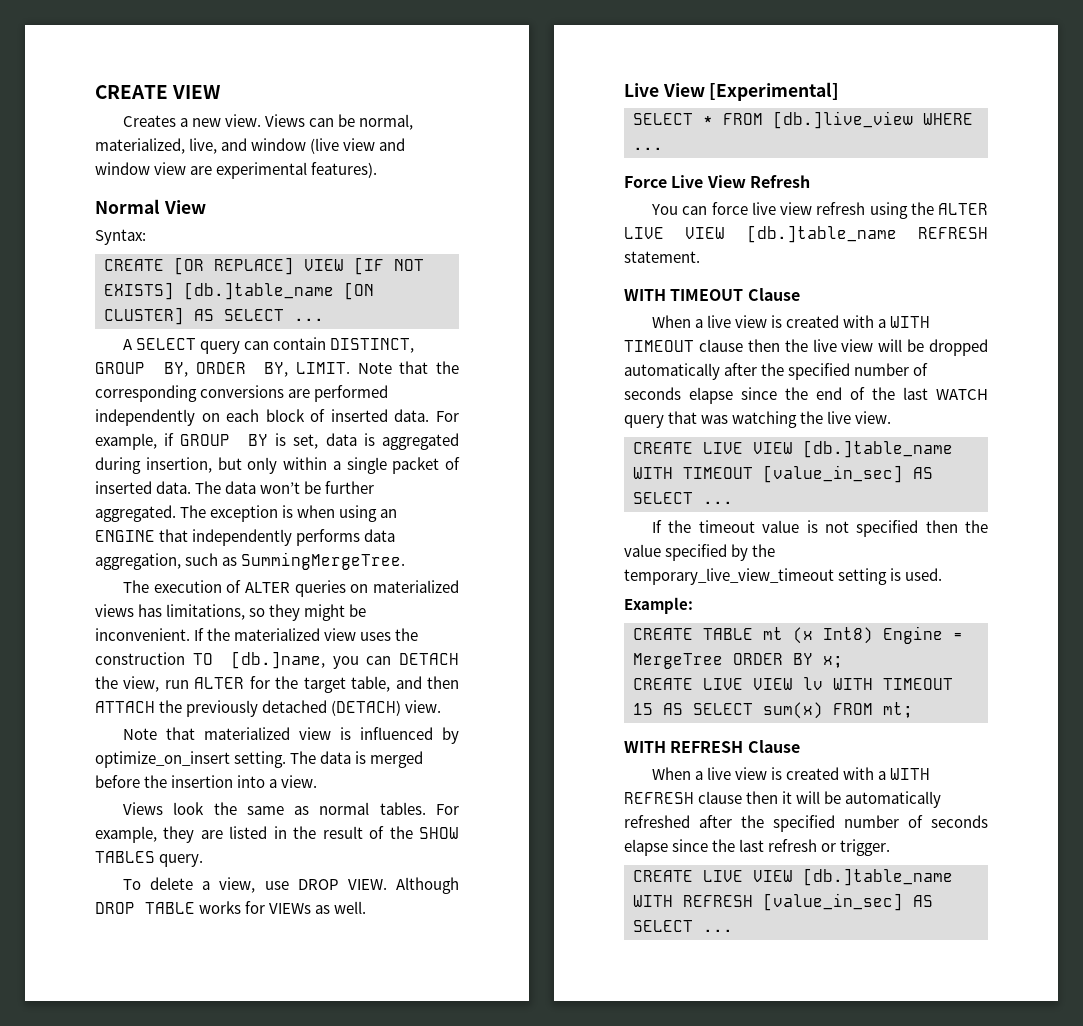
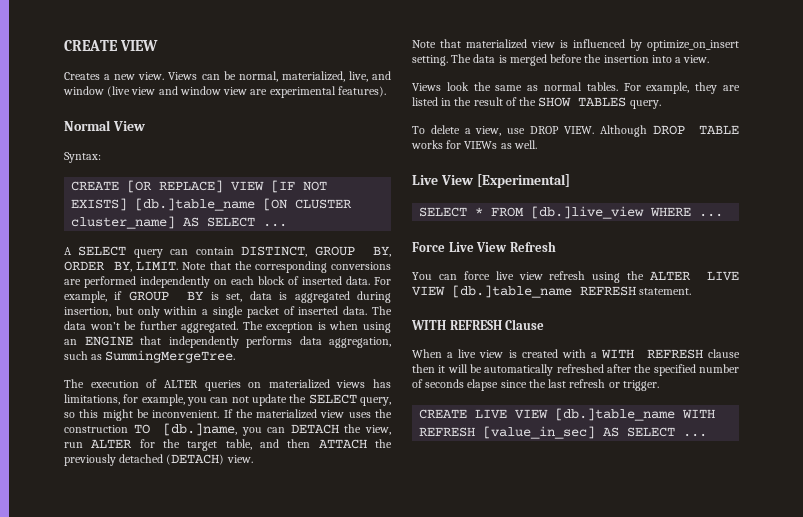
- CREATE [OR REPLACE] VIEW [IF NOT EXISTS] [db.]table_name [ON CLUSTER] AS SELECT ...
+ CREATE [OR REPLACE] VIEW [IF NOT EXISTS] [db.]table_name [ON CLUSTER cluster_name] AS SELECT ...
- The execution of ALTER queries on materialized views has limitations, so they might be inconvenient.
+ The execution of ALTER queries on materialized views has limitations, for example, you can not update the SELECT query, so this might be inconvenient.
- WITH TIMEOUT Clause
- When a live view is created with a WITH TIMEOUT clause then the live view will be dropped automatically after the specified number of seconds elapse since the end of the last WATCH query that was watching the live view.
- CREATE LIVE VIEW [db.]table_name WITH TIMEOUT [value_in_sec] AS SELECT ...
- If the timeout value is not specified then the value specified by the temporary_live_view_timeout setting is used.
- Example:
- CREATE TABLE mt (x Int8) Engine = MergeTree ORDER BY x;
- CREATE LIVE VIEW lv WITH TIMEOUT 15 AS SELECT sum(x) FROM mt;

